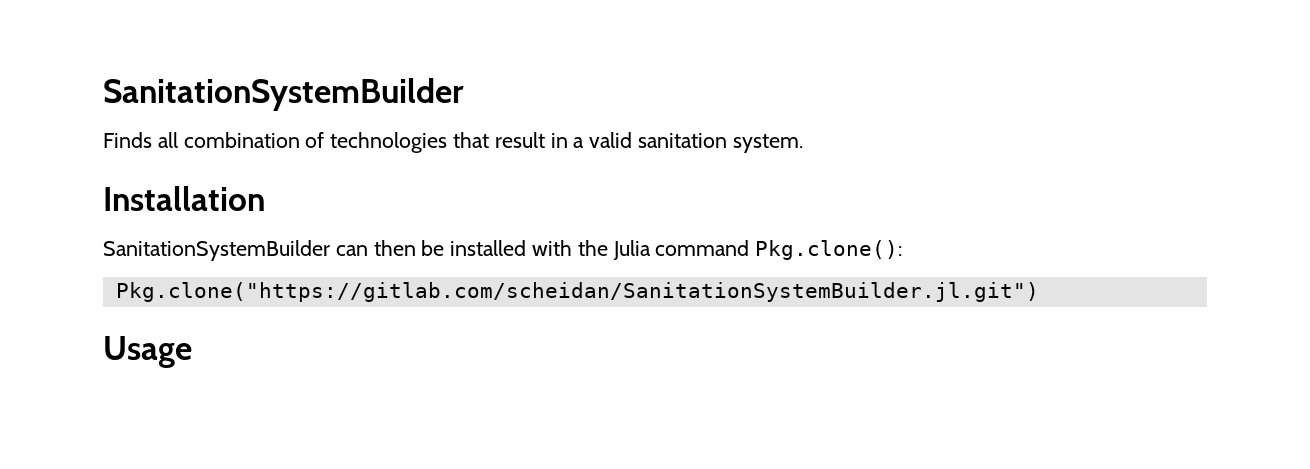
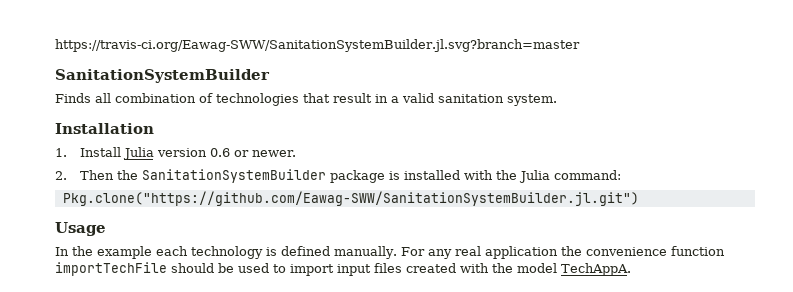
+ https://travis-ci.org/Eawag-SWW/SanitationSystemBuilder.jl.svg?branch=master
- SanitationSystemBuilder can then be installed with the Julia command Pkg.clone():
- Pkg.clone("https://gitlab.com/scheidan/SanitationSystemBuilder.jl.git")
+ 1. Install Julia version 0.6 or newer.
+ 2. Then the SanitationSystemBuilder package is installed with the Julia command:
+ Pkg.clone("https://github.com/Eawag-SWW/SanitationSystemBuilder.jl.git")
  Usage
+ In the example each technology is defined manually. For any real application the convenience function importTechFile should be used to import input files created with the model TechAppA.

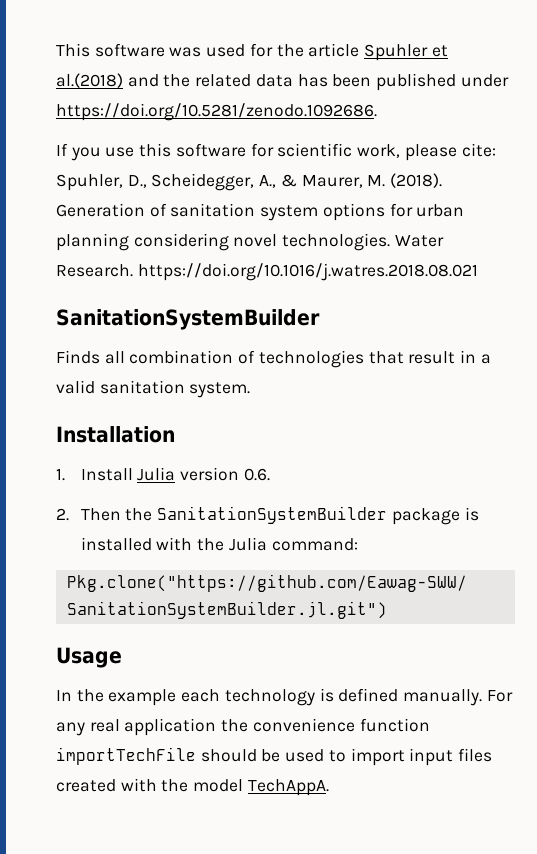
- https://travis-ci.org/Eawag-SWW/SanitationSystemBuilder.jl.svg?branch=master
+ This software was used for the article Spuhler et al.(2018) and the related data has been published under https://doi.org/10.5281/zenodo.1092686.
+ If you use this software for scientific work, please cite: Spuhler, D., Scheidegger, A., & Maurer, M. (2018). Generation of sanitation system options for urban planning considering novel technologies. Water Research. https://doi.org/10.1016/j.watres.2018.08.021
- 1. Install Julia version 0.6 or newer.
+ 1. Install Julia version 0.6.

